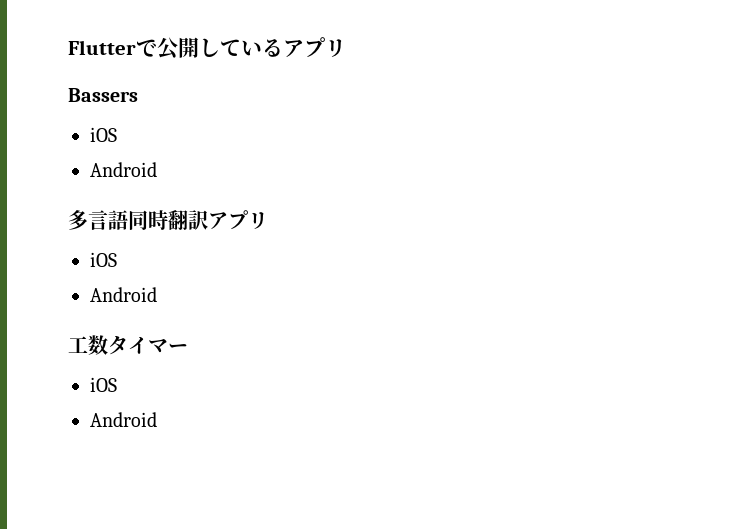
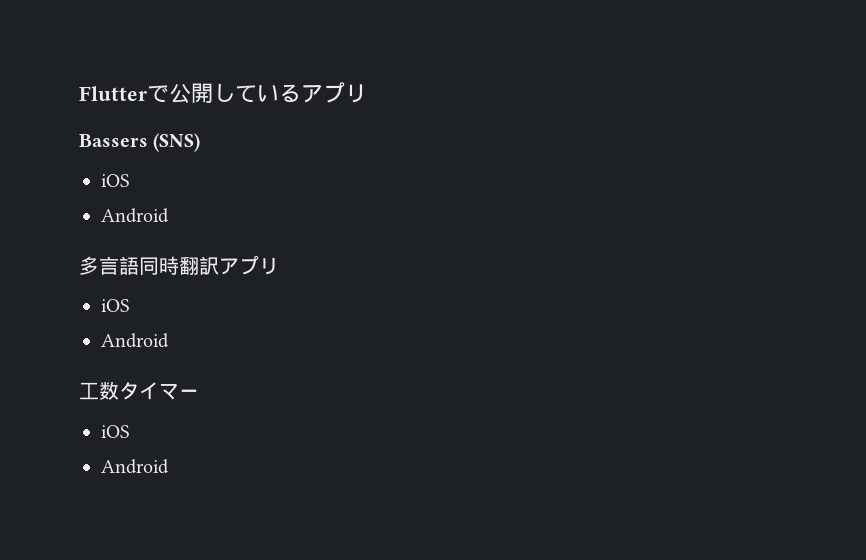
- Bassers
+ Bassers (SNS)

